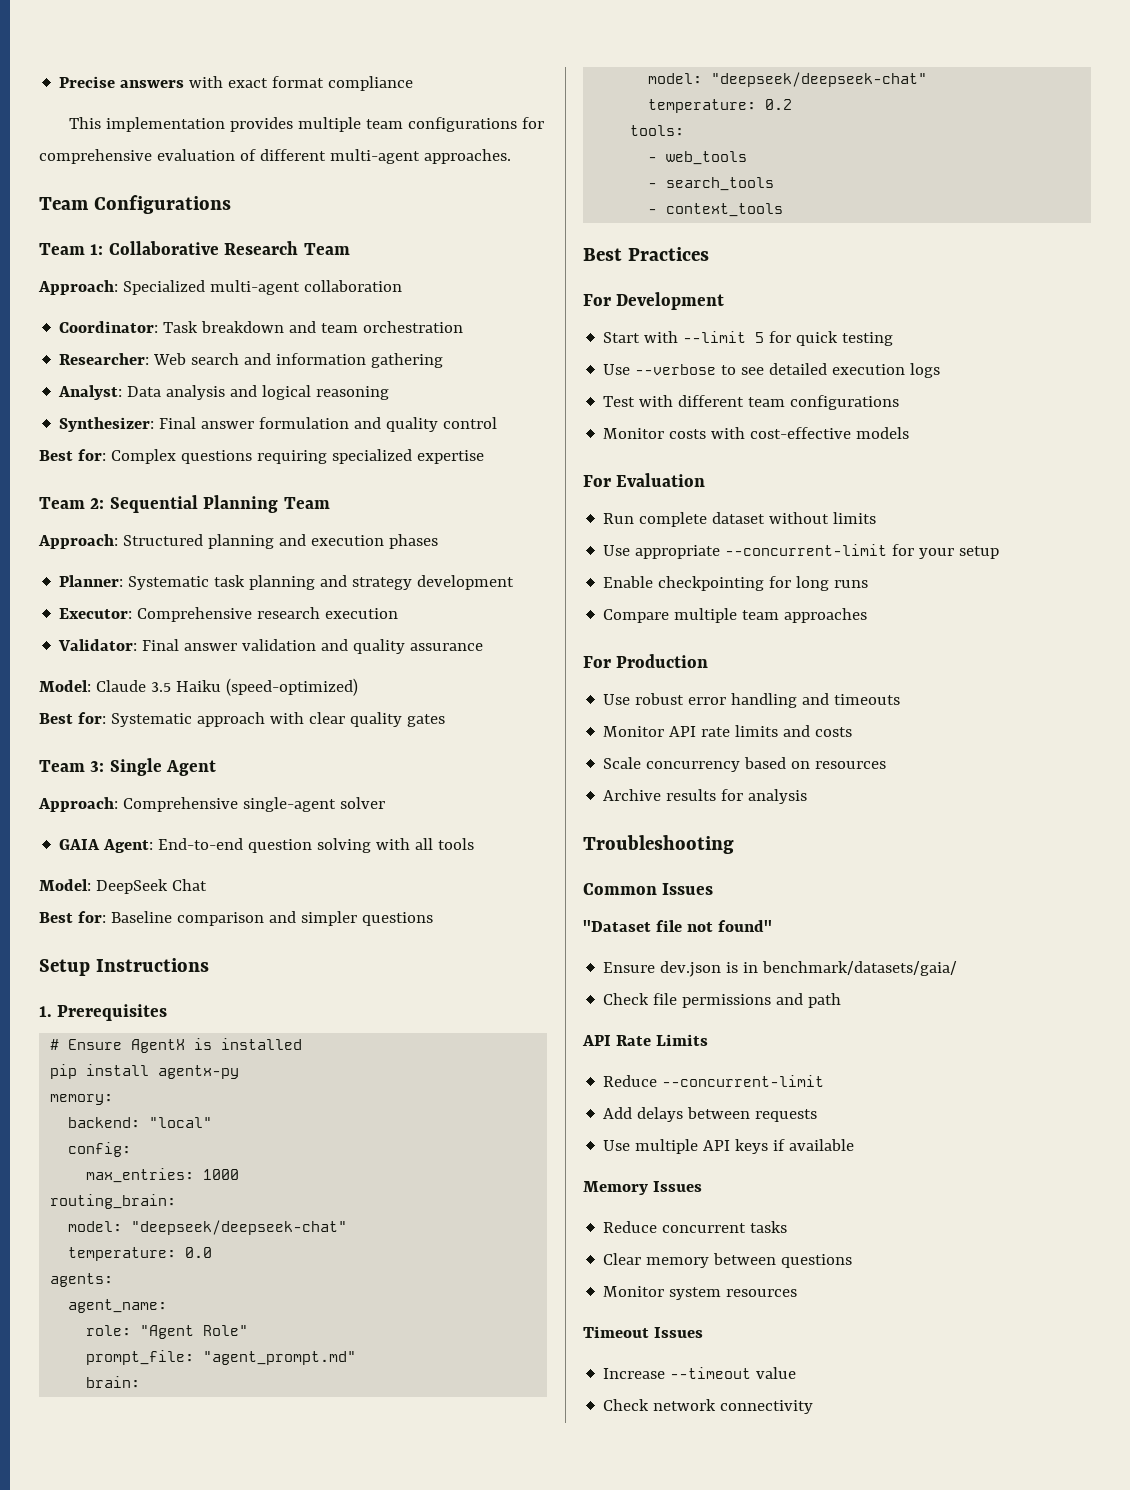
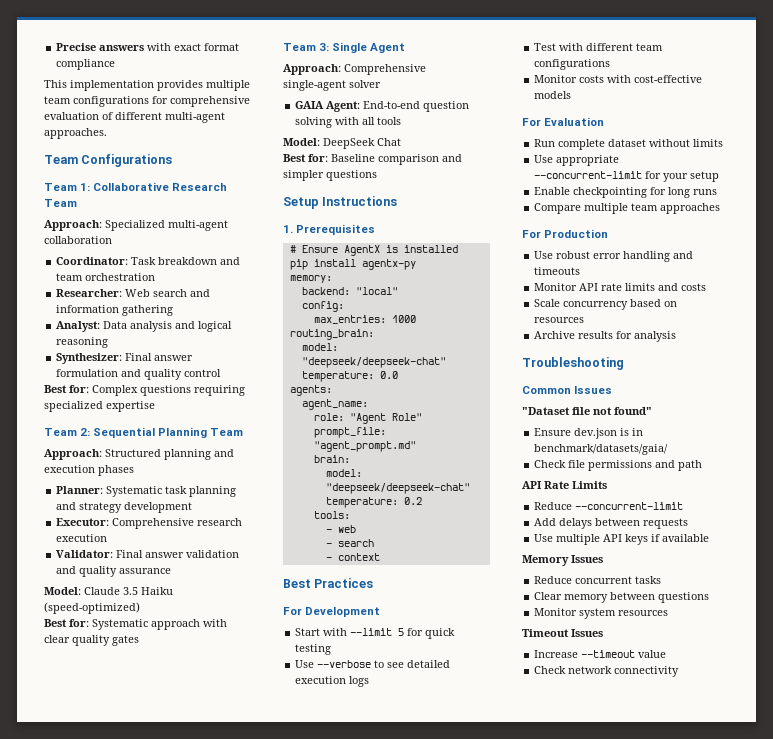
- - web_tools
- - search_tools
- - context_tools
+ - web
+ - search
+ - context

